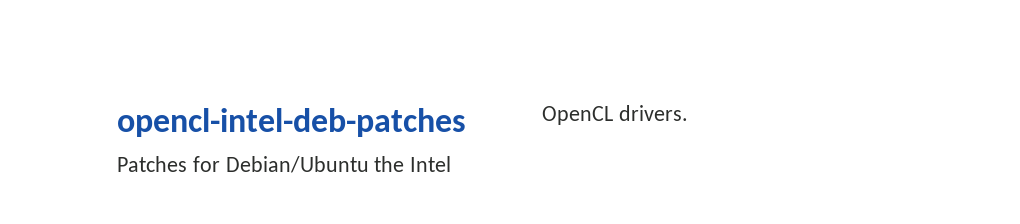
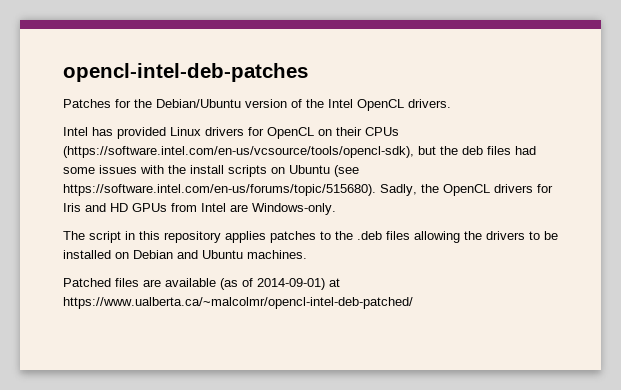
- Patches for Debian/Ubuntu the Intel OpenCL drivers.
+ Patches for the Debian/Ubuntu version of the Intel OpenCL drivers.
+ Intel has provided Linux drivers for OpenCL on their CPUs (https://software.intel.com/en-us/vcsource/tools/opencl-sdk), but the deb files had some issues with the install scripts on Ubuntu (see https://software.intel.com/en-us/forums/topic/515680). Sadly, the OpenCL drivers for Iris and HD GPUs from Intel are Windows-only.
+ The script in this repository applies patches to the .deb files allowing the drivers to be installed on Debian and Ubuntu machines.
+ Patched files are available (as of 2014-09-01) at https://www.ualberta.ca/~malcolmr/opencl-intel-deb-patched/

